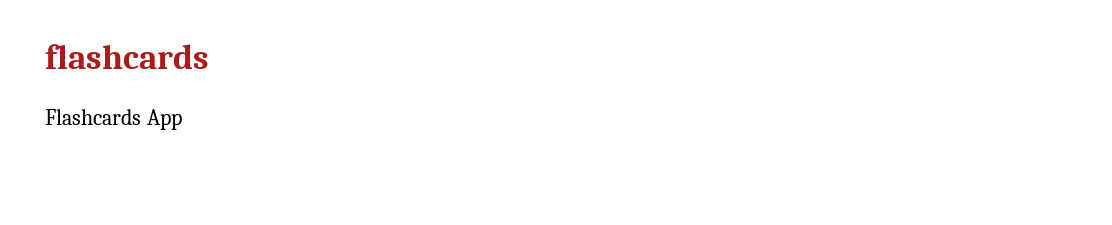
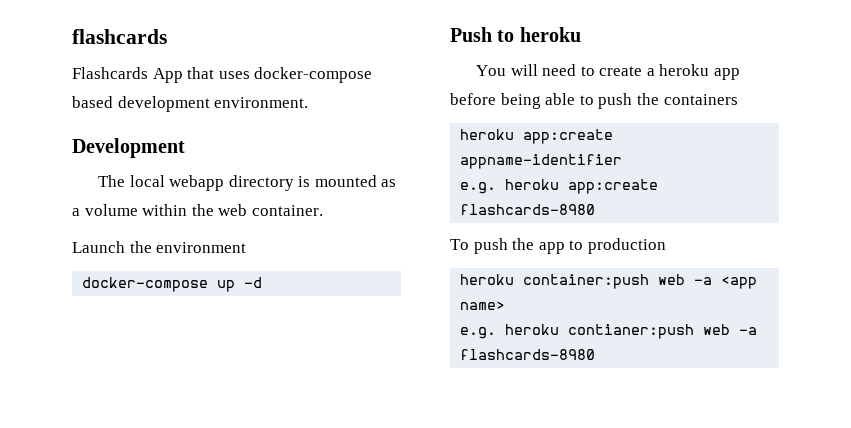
- Flashcards App
+ Flashcards App that uses docker-compose based development environment.
+ Development
+ The local webapp directory is mounted as a volume within the web container.
+ Launch the environment
+ docker-compose up -d
+ Push to heroku
+ You will need to create a heroku app before being able to push the containers
+ heroku app:create appname-identifier
+ e.g. heroku app:create flashcards-8980
+ To push the app to production
+ heroku container:push web -a <app name>
+ e.g. heroku contianer:push web -a flashcards-8980

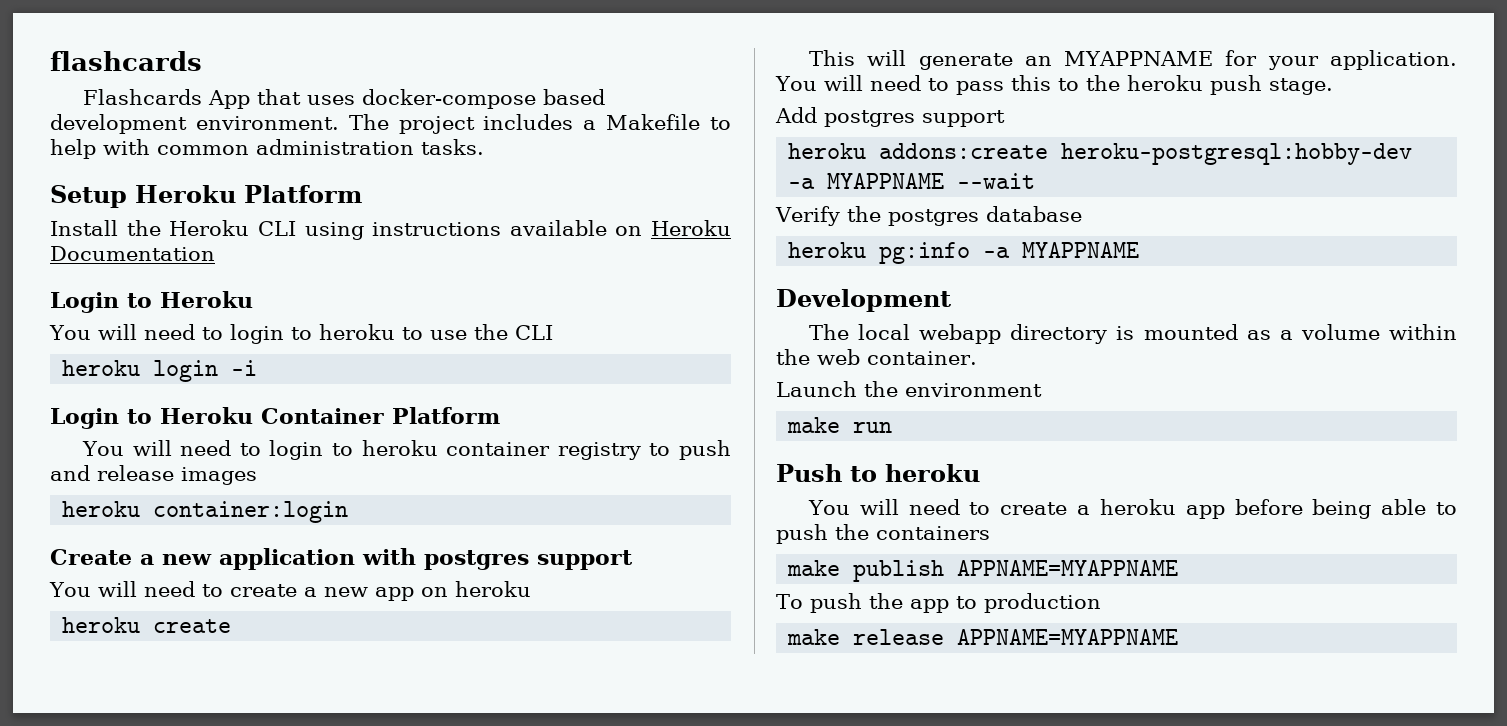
+ The project includes a Makefile to help with common administration tasks.
+ Setup Heroku Platform
+ Install the Heroku CLI using instructions available on Heroku Documentation
+ Login to Heroku
+ You will need to login to heroku to use the CLI
+ heroku login -i
+ Login to Heroku Container Platform
+ You will need to login to heroku container registry to push and release images
+ heroku container:login
+ Create a new application with postgres support
+ You will need to create a new app on heroku
+ heroku create
+ This will generate an MYAPPNAME for your application. You will need to pass this to the heroku push stage.
+ Add postgres support
+ heroku addons:create heroku-postgresql:hobby-dev -a MYAPPNAME --wait
+ Verify the postgres database
+ heroku pg:info -a MYAPPNAME
- docker-compose up -d
+ make run
- heroku app:create appname-identifier
- e.g. heroku app:create flashcards-8980
+ make publish APPNAME=MYAPPNAME
- heroku container:push web -a <app name>
- e.g. heroku contianer:push web -a flashcards-8980
+ make release APPNAME=MYAPPNAME

